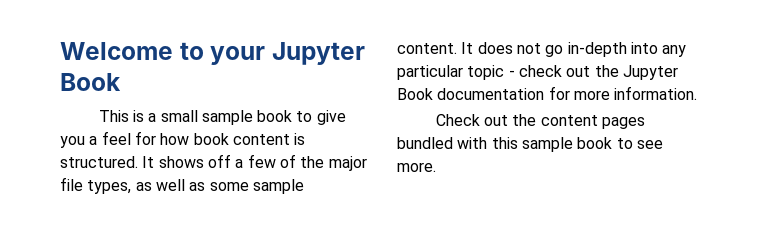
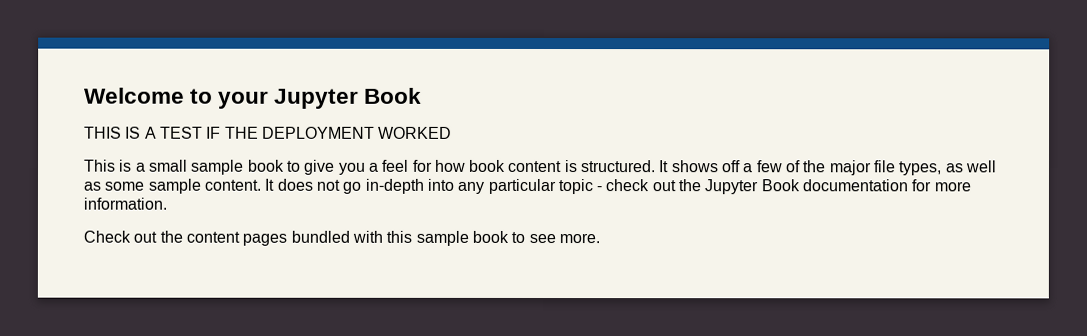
+ THIS IS A TEST IF THE DEPLOYMENT WORKED

